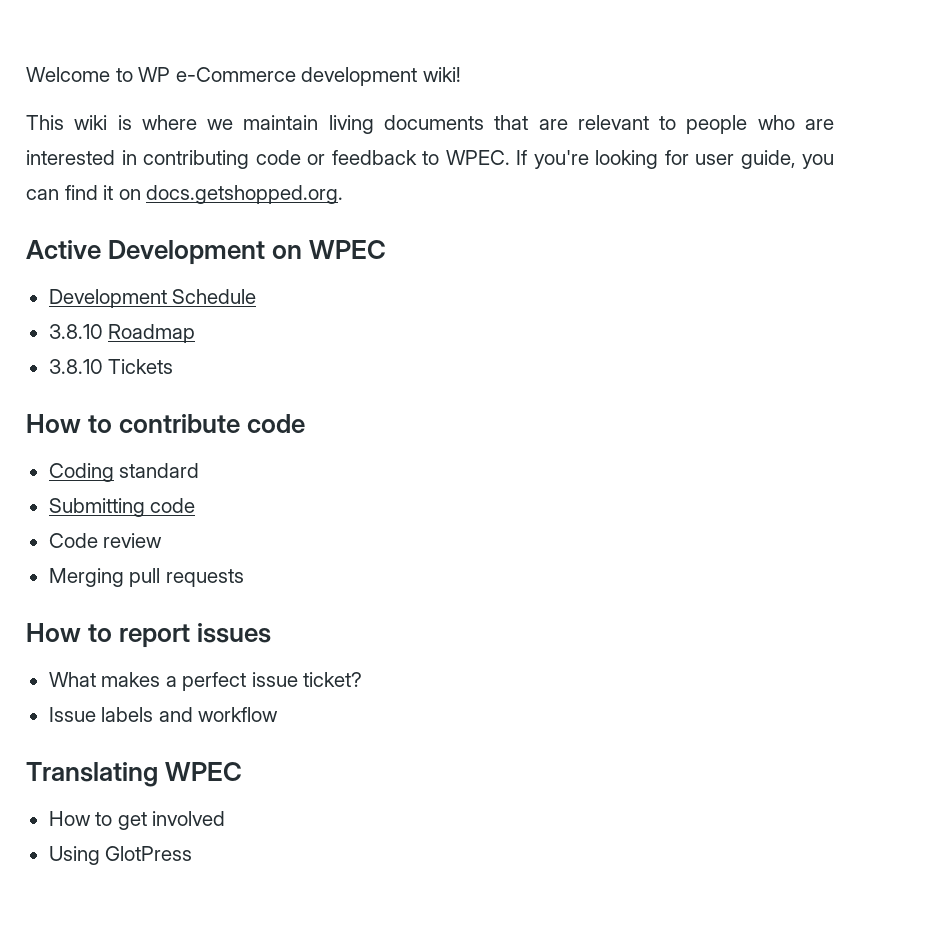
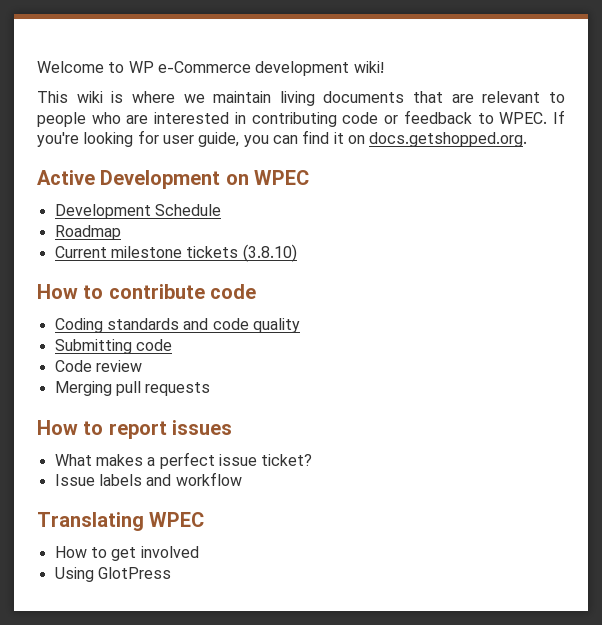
- 3.8.10 Roadmap
+ Roadmap
- 3.8.10 Tickets
+ Current milestone tickets (3.8.10)
- Coding standard
+ Coding standards and code quality

